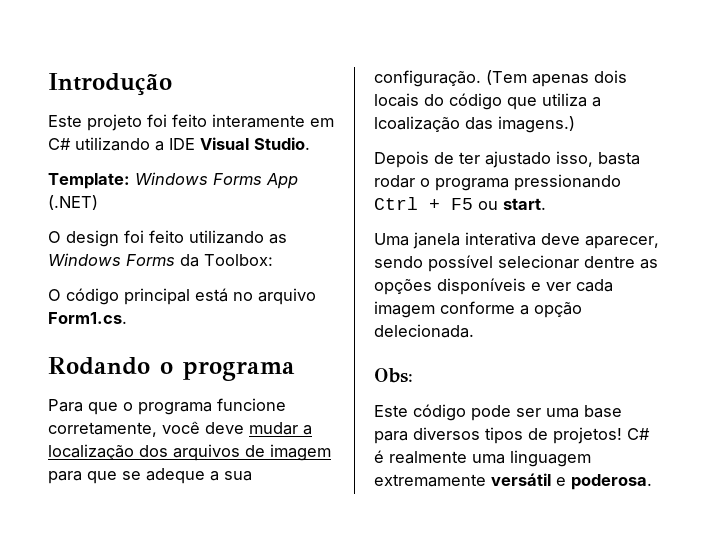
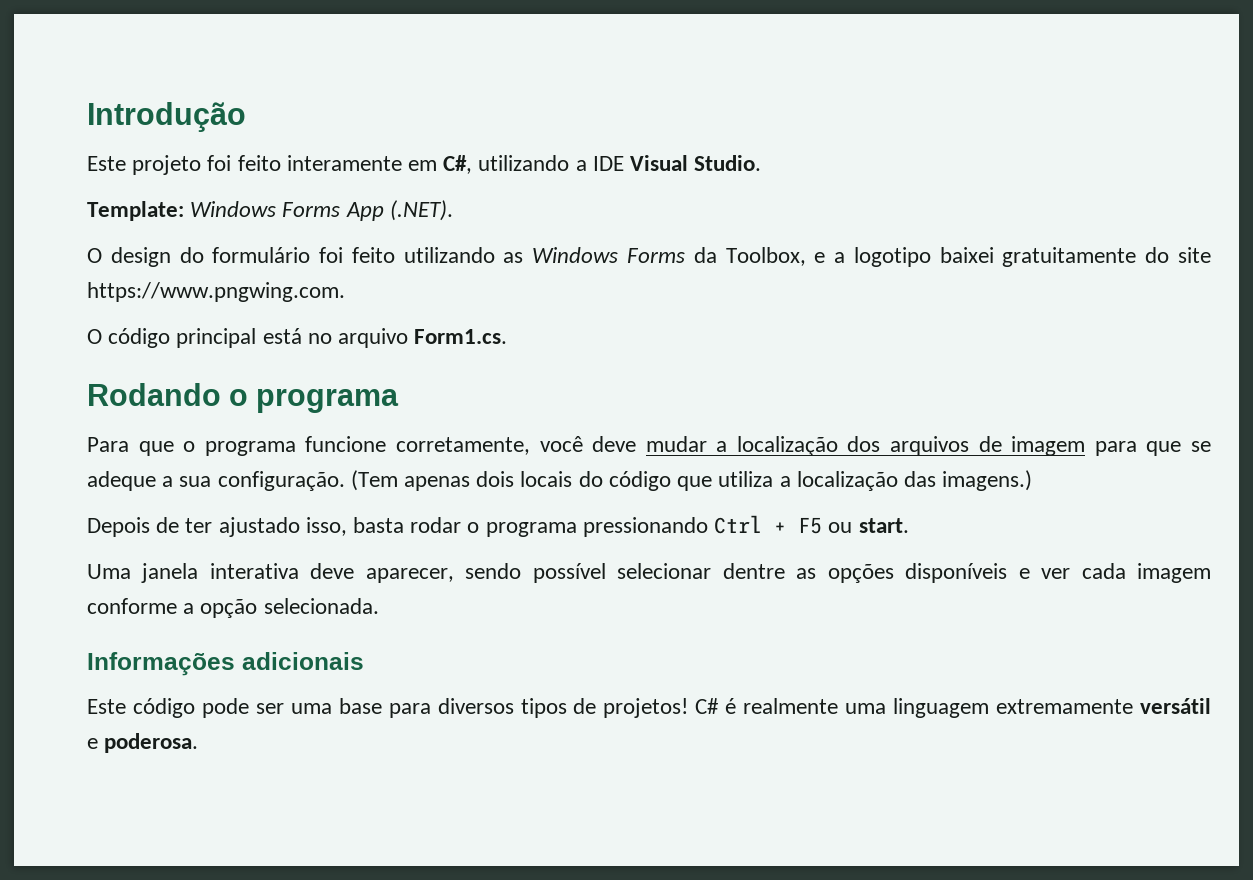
- Este projeto foi feito interamente em C# utilizando a IDE Visual Studio.
+ Este projeto foi feito interamente em C#, utilizando a IDE Visual Studio.
- Template: Windows Forms App (.NET)
+ Template: Windows Forms App (.NET).
- O design foi feito utilizando as Windows Forms da Toolbox:
+ O design do formulário foi feito utilizando as Windows Forms da Toolbox, e a logotipo baixei gratuitamente do site https://www.pngwing.com.
- (Tem apenas dois locais do código que utiliza a lcoalização das imagens.)
+ (Tem apenas dois locais do código que utiliza a localização das imagens.)
- Uma janela interativa deve aparecer, sendo possível selecionar dentre as opções disponíveis e ver cada imagem conforme a opção delecionada.
- Obs:
+ Uma janela interativa deve aparecer, sendo possível selecionar dentre as opções disponíveis e ver cada imagem conforme a opção selecionada.
+ Informações adicionais

